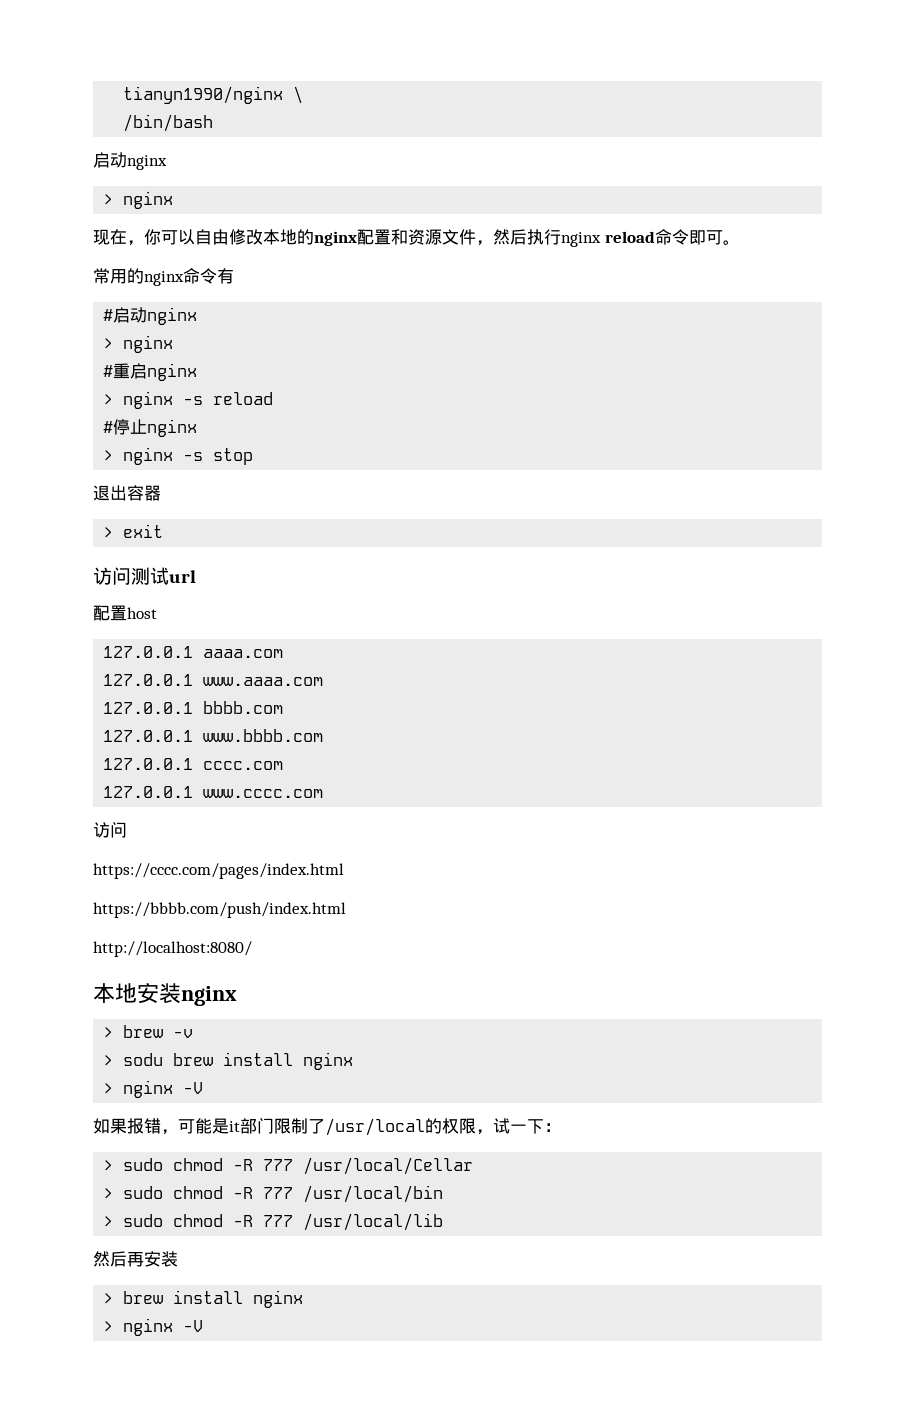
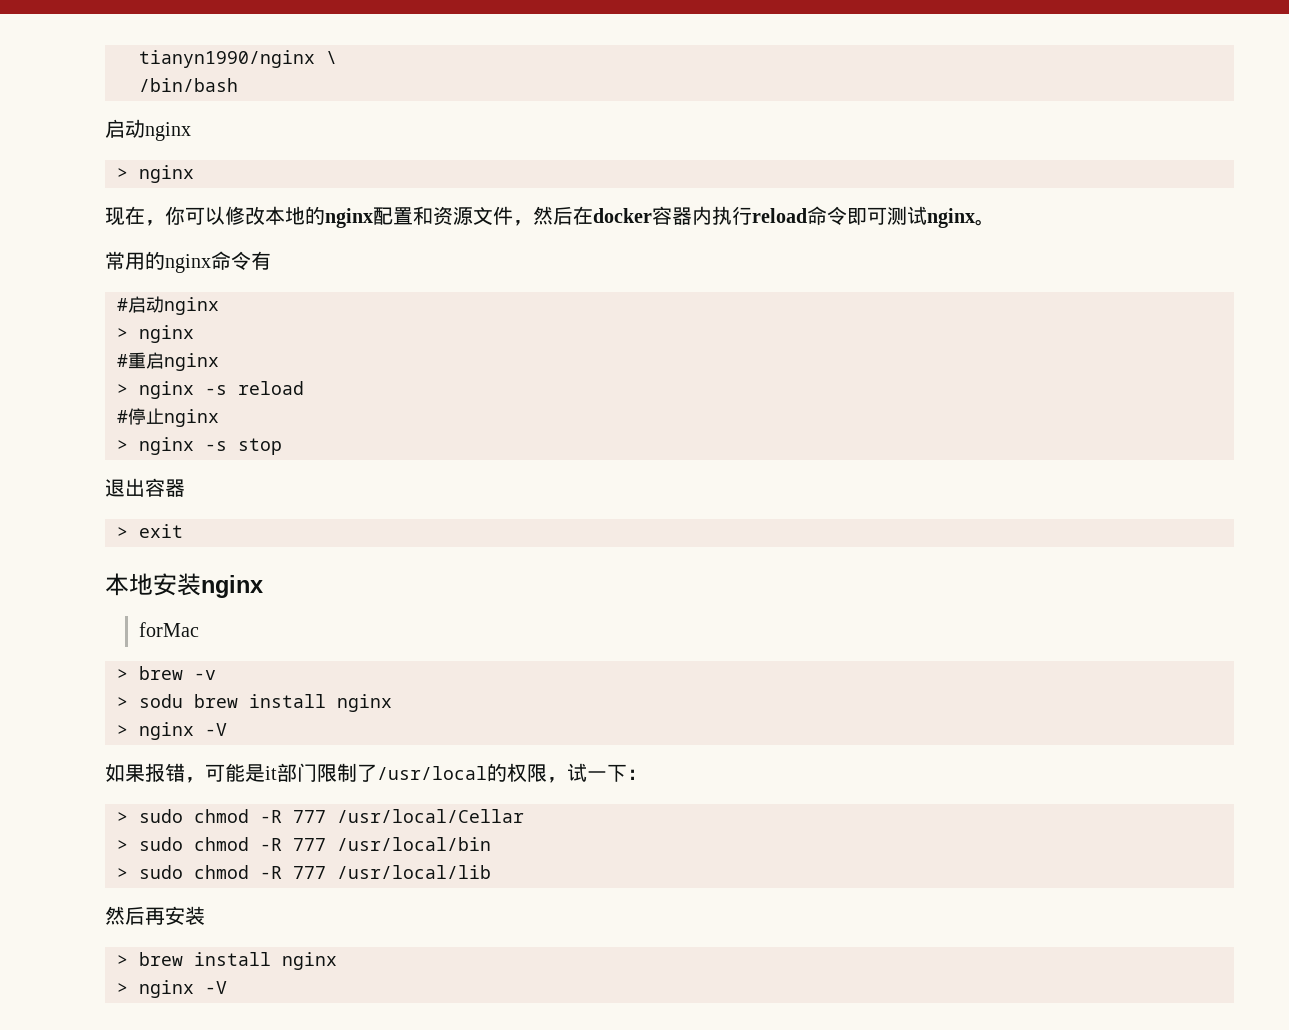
- 现在，你可以自由修改本地的nginx配置和资源文件，然后执行nginx reload命令即可。
+ 现在，你可以修改本地的nginx配置和资源文件，然后在docker容器内执行reload命令即可测试nginx。
- 访问测试url
- 配置host
- 127.0.0.1 aaaa.com
- 127.0.0.1 www.aaaa.com
- 127.0.0.1 bbbb.com
- 127.0.0.1 www.bbbb.com
- 127.0.0.1 cccc.com
- 127.0.0.1 www.cccc.com
- 访问
- https://cccc.com/pages/index.html
- https://bbbb.com/push/index.html
- http://localhost:8080/
+ forMac

